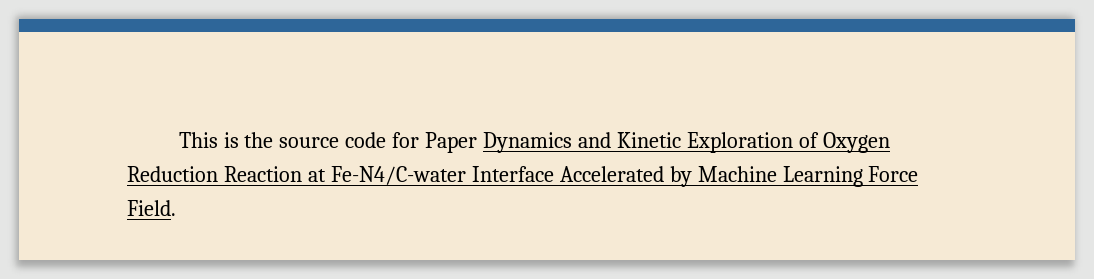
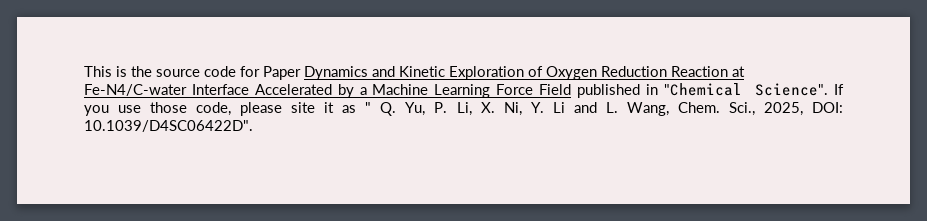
- This is the source code for Paper Dynamics and Kinetic Exploration of Oxygen Reduction Reaction at Fe-N4/C-water Interface Accelerated by Machine Learning Force Field.
+ This is the source code for Paper Dynamics and Kinetic Exploration of Oxygen Reduction Reaction at Fe-N4/C-water Interface Accelerated by a Machine Learning Force Field published in "Chemical Science". If you use those code, please site it as " Q. Yu, P. Li, X. Ni, Y. Li and L. Wang, Chem. Sci., 2025, DOI: 10.1039/D4SC06422D".

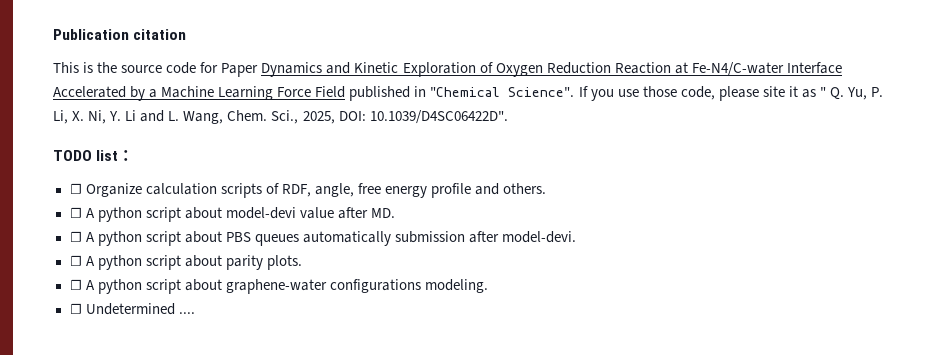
+ Publication citation
+ TODO list：
+ ☐ Organize calculation scripts of RDF, angle, free energy profile and others.
+ ☐ A python script about model-devi value after MD.
+ ☐ A python script about PBS queues automatically submission after model-devi.
+ ☐ A python script about parity plots.
+ ☐ A python script about graphene-water configurations modeling.
+ ☐ Undetermined ....

